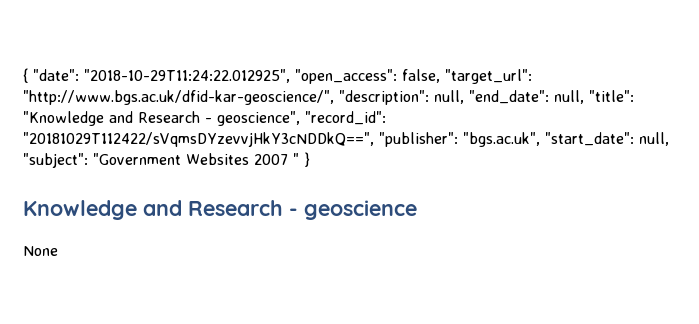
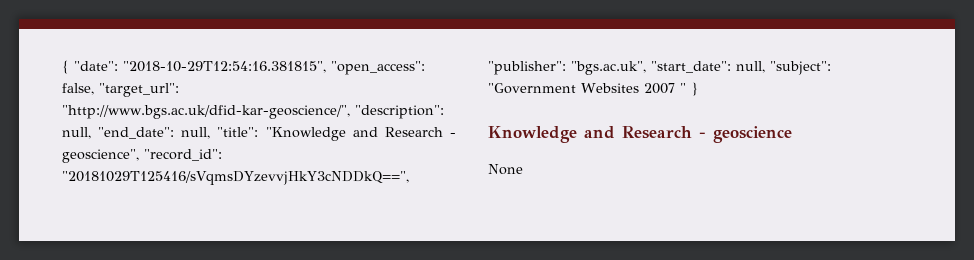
- { "date": "2018-10-29T11:24:22.012925", "open_access": false, "target_url": "http://www.bgs.ac.uk/dfid-kar-geoscience/", "description": null, "end_date": null, "title": "Knowledge and Research - geoscience", "record_id": "20181029T112422/sVqmsDYzevvjHkY3cNDDkQ==", "publisher": "bgs.ac.uk", "start_date": null, "subject": "Government Websites 2007 " }
+ { "date": "2018-10-29T12:54:16.381815", "open_access": false, "target_url": "http://www.bgs.ac.uk/dfid-kar-geoscience/", "description": null, "end_date": null, "title": "Knowledge and Research - geoscience", "record_id": "20181029T125416/sVqmsDYzevvjHkY3cNDDkQ==", "publisher": "bgs.ac.uk", "start_date": null, "subject": "Government Websites 2007 " }

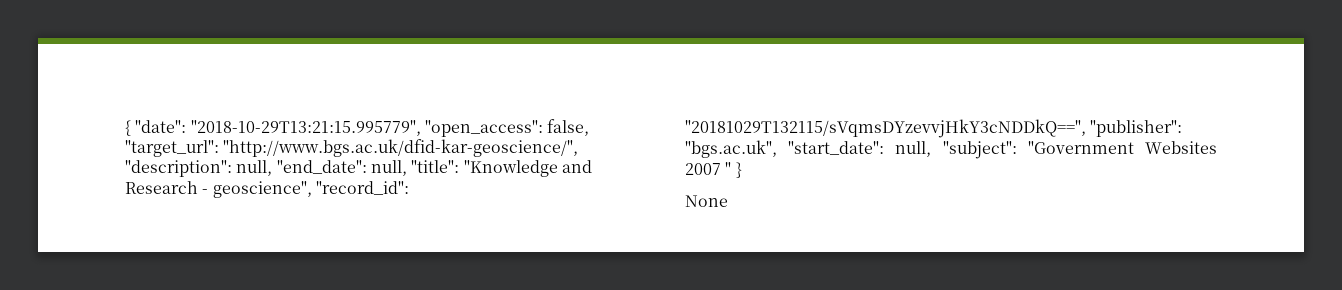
- { "date": "2018-10-29T12:54:16.381815", "open_access": false, "target_url": "http://www.bgs.ac.uk/dfid-kar-geoscience/", "description": null, "end_date": null, "title": "Knowledge and Research - geoscience", "record_id": "20181029T125416/sVqmsDYzevvjHkY3cNDDkQ==", "publisher": "bgs.ac.uk", "start_date": null, "subject": "Government Websites 2007 " }
+ { "date": "2018-10-29T13:21:15.995779", "open_access": false, "target_url": "http://www.bgs.ac.uk/dfid-kar-geoscience/", "description": null, "end_date": null, "title": "Knowledge and Research - geoscience", "record_id": "20181029T132115/sVqmsDYzevvjHkY3cNDDkQ==", "publisher": "bgs.ac.uk", "start_date": null, "subject": "Government Websites 2007 " }
- Knowledge and Research - geoscience

